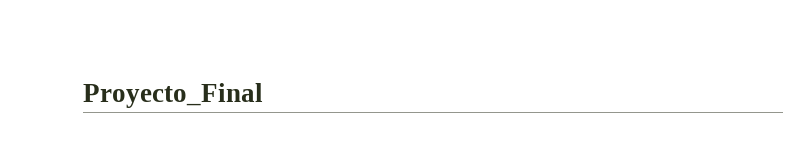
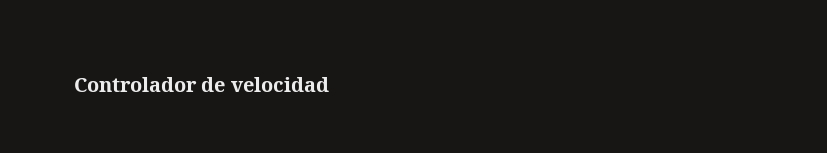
- Proyecto_Final
+ Controlador de velocidad

